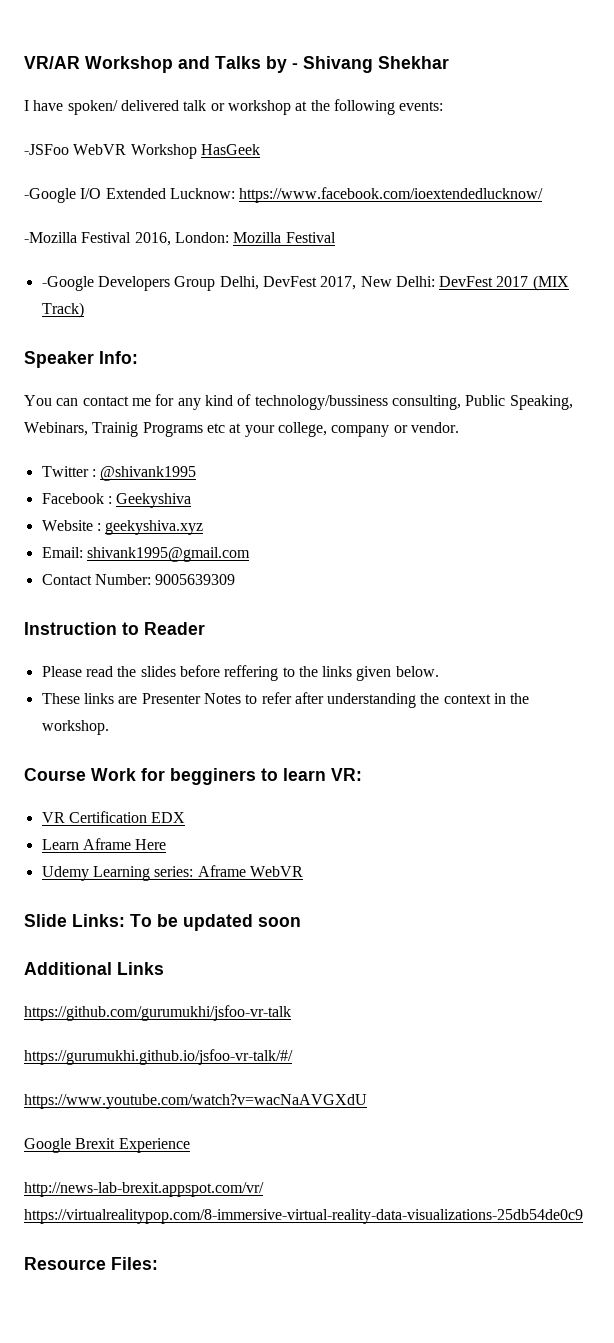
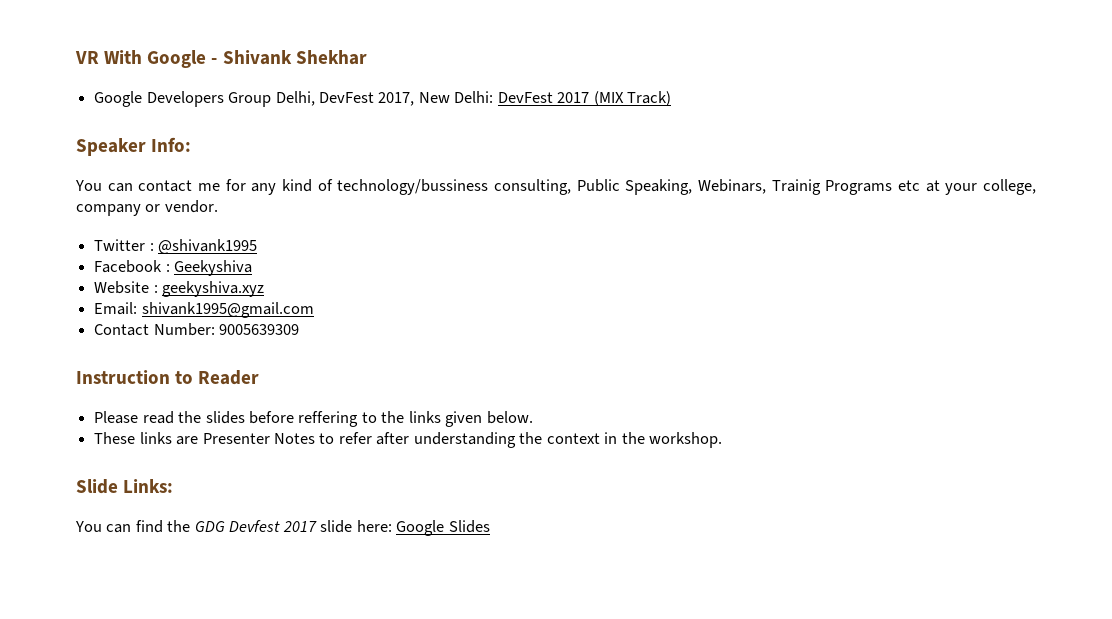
- VR/AR Workshop and Talks by - Shivang Shekhar
- I have spoken/ delivered talk or workshop at the following events:
- -JSFoo WebVR Workshop HasGeek
- -Google I/O Extended Lucknow: https://www.facebook.com/ioextendedlucknow/
- -Mozilla Festival 2016, London: Mozilla Festival
- -Google Developers Group Delhi, DevFest 2017, New Delhi: DevFest 2017 (MIX Track)
+ VR With Google - Shivank Shekhar
+ Google Developers Group Delhi, DevFest 2017, New Delhi: DevFest 2017 (MIX Track)
- Course Work for begginers to learn VR:
- VR Certification EDX
- Learn Aframe Here
- Udemy Learning series: Aframe WebVR
- Slide Links: To be updated soon
- Additional Links
- https://github.com/gurumukhi/jsfoo-vr-talk
- https://gurumukhi.github.io/jsfoo-vr-talk/#/
- https://www.youtube.com/watch?v=wacNaAVGXdU
- Google Brexit Experience
- http://news-lab-brexit.appspot.com/vr/ https://virtualrealitypop.com/8-immersive-virtual-reality-data-visualizations-25db54de0c9
- Resource Files:
+ Slide Links:
+ You can find the GDG Devfest 2017 slide here: Google Slides

